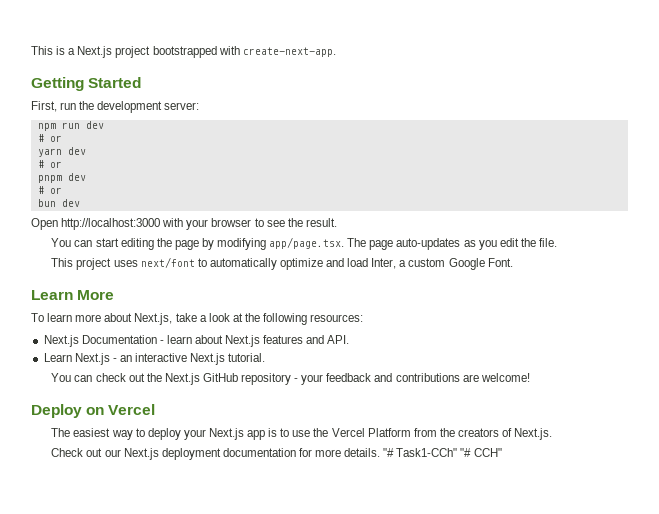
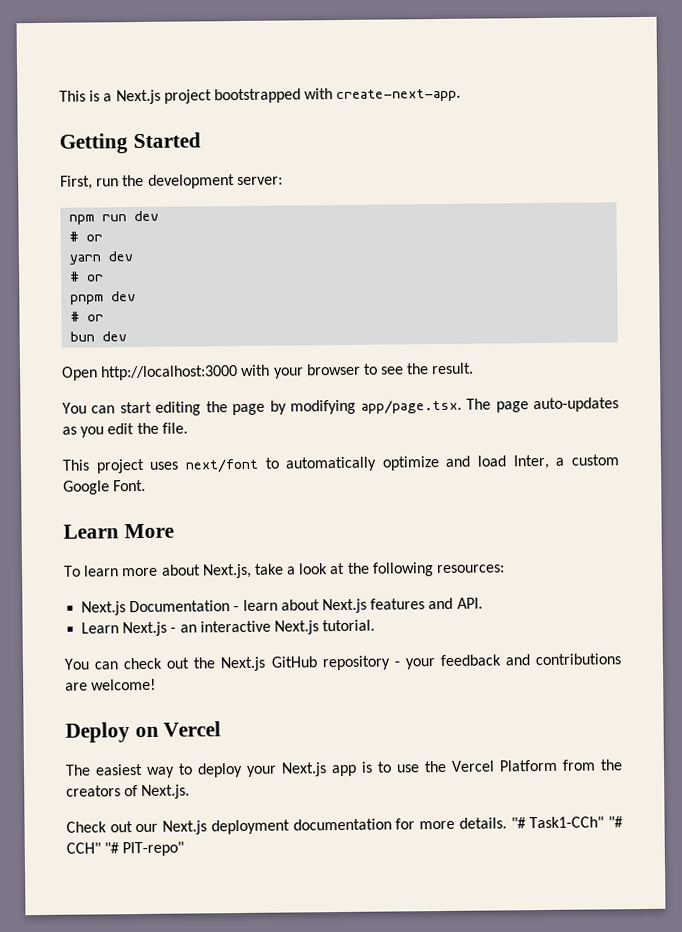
- "# Task1-CCh" "# CCH"
+ "# Task1-CCh" "# CCH" "# PIT-repo"

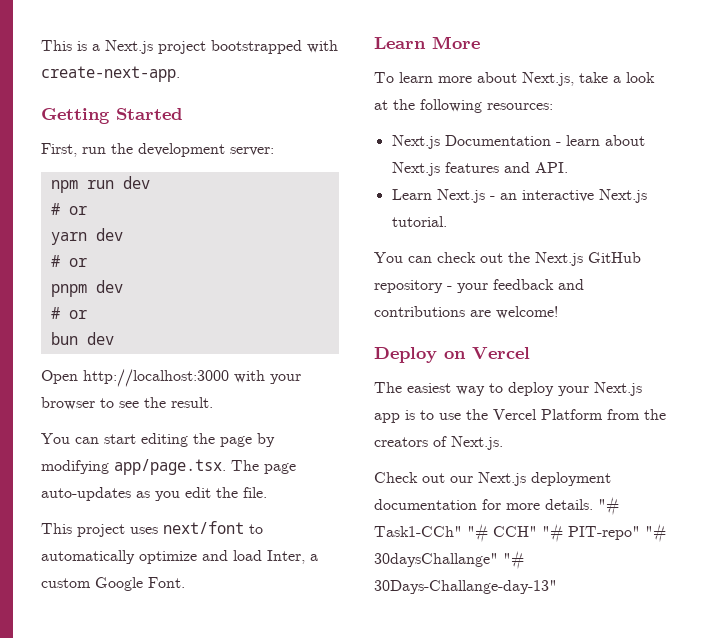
- "# Task1-CCh" "# CCH" "# PIT-repo"
+ "# Task1-CCh" "# CCH" "# PIT-repo" "# 30daysChallange" "# 30Days-Challange-day-13"

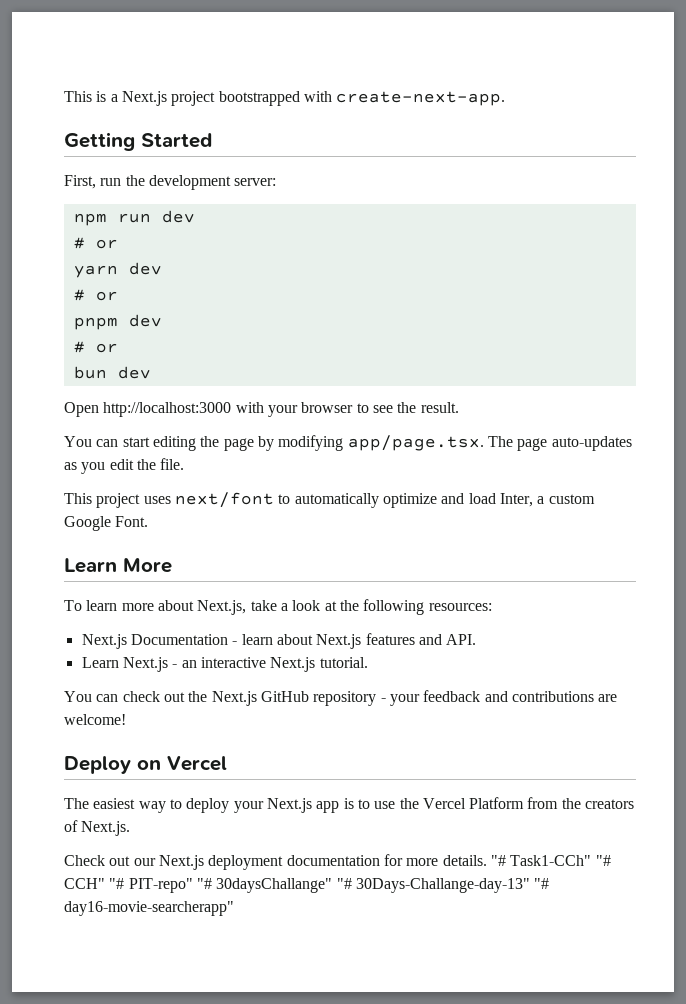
- "# Task1-CCh" "# CCH" "# PIT-repo" "# 30daysChallange" "# 30Days-Challange-day-13"
+ "# Task1-CCh" "# CCH" "# PIT-repo" "# 30daysChallange" "# 30Days-Challange-day-13" "# day16-movie-searcherapp"

